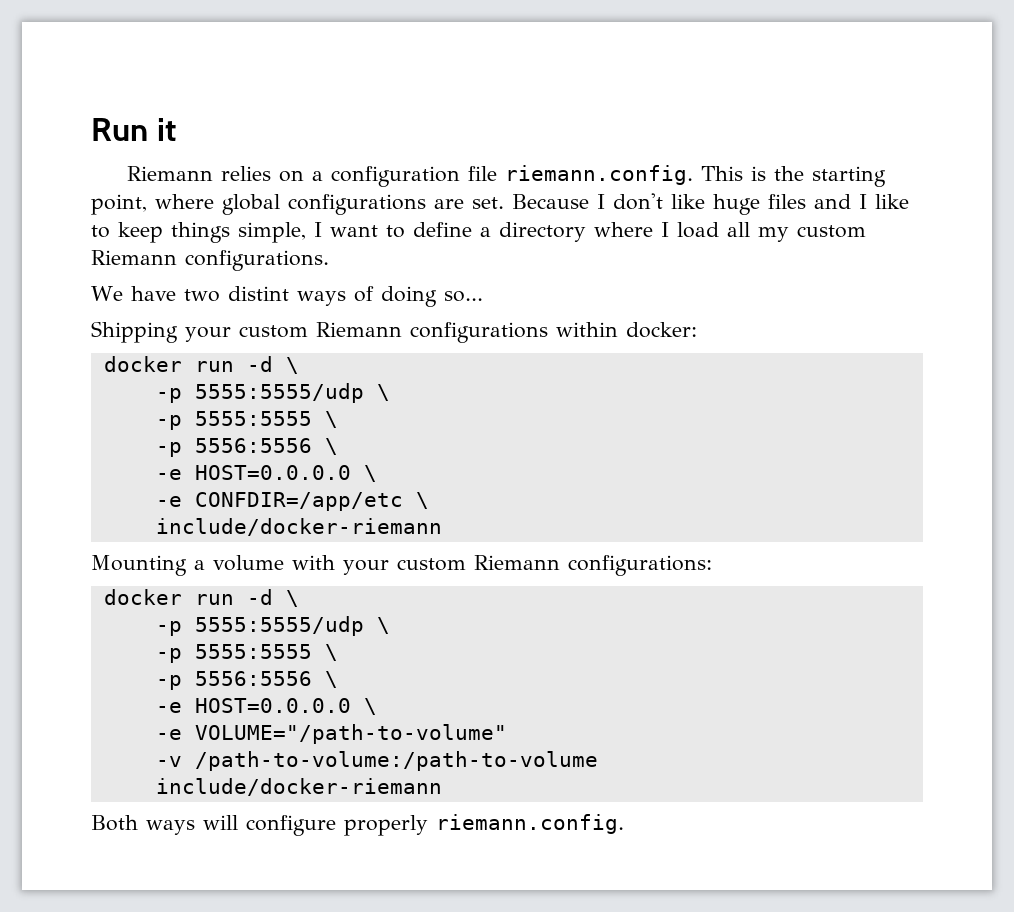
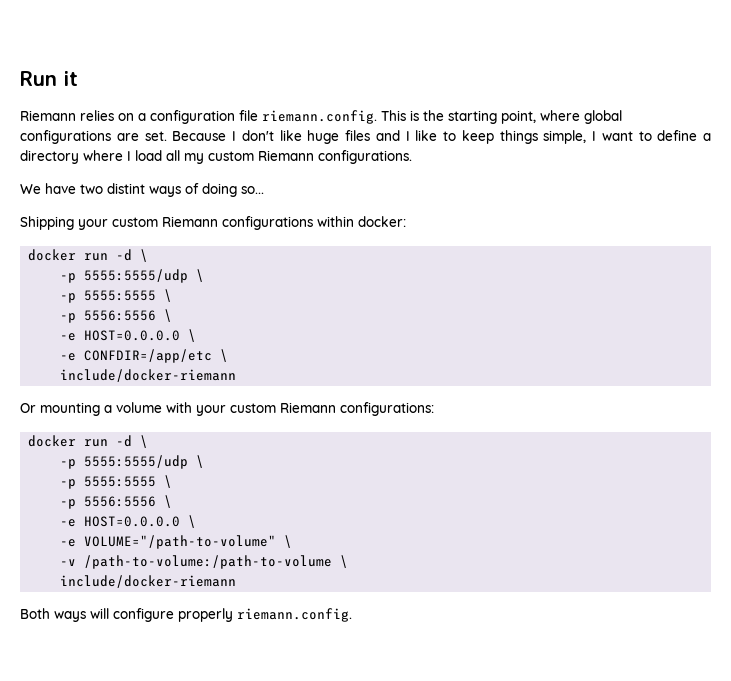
- Mounting a volume with your custom Riemann configurations:
+ Or mounting a volume with your custom Riemann configurations:
- -e VOLUME="/path-to-volume"
+ -e VOLUME="/path-to-volume" \
- -v /path-to-volume:/path-to-volume
+ -v /path-to-volume:/path-to-volume \

